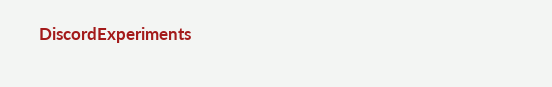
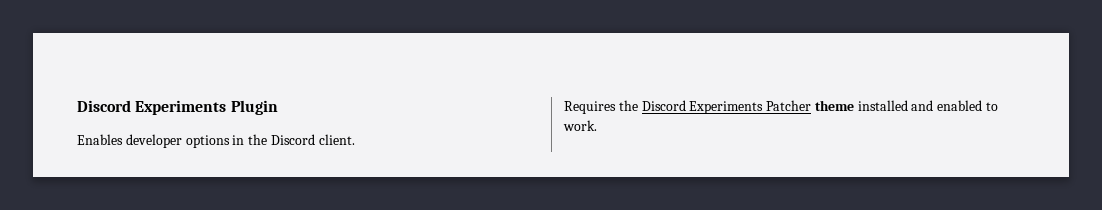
- DiscordExperiments
+ Discord Experiments Plugin
+ Enables developer options in the Discord client.
+ Requires the Discord Experiments Patcher theme installed and enabled to work.

